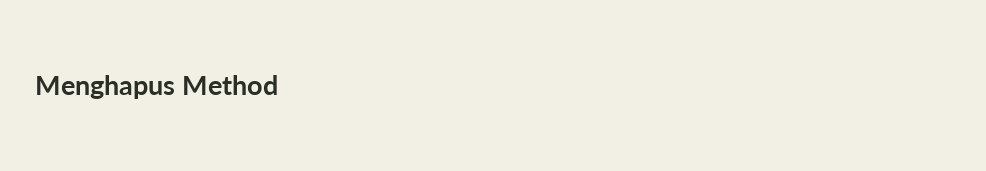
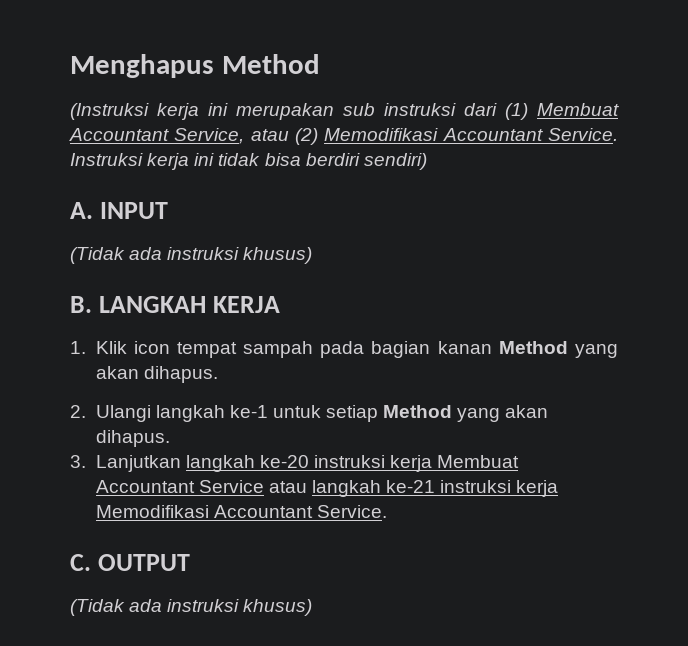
+ (Instruksi kerja ini merupakan sub instruksi dari (1) Membuat Accountant Service, atau (2) Memodifikasi Accountant Service. Instruksi kerja ini tidak bisa berdiri sendiri)
+ A. INPUT
+ (Tidak ada instruksi khusus)
+ B. LANGKAH KERJA
+ 1. Klik icon tempat sampah pada bagian kanan Method yang akan dihapus.
+ 2. Ulangi langkah ke-1 untuk setiap Method yang akan dihapus.
+ 3. Lanjutkan langkah ke-20 instruksi kerja Membuat Accountant Service atau langkah ke-21 instruksi kerja Memodifikasi Accountant Service.
+ C. OUTPUT
+ (Tidak ada instruksi khusus)

